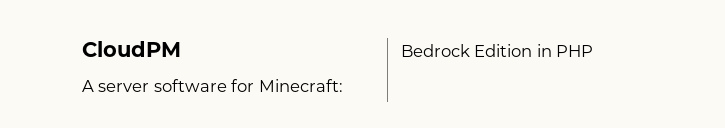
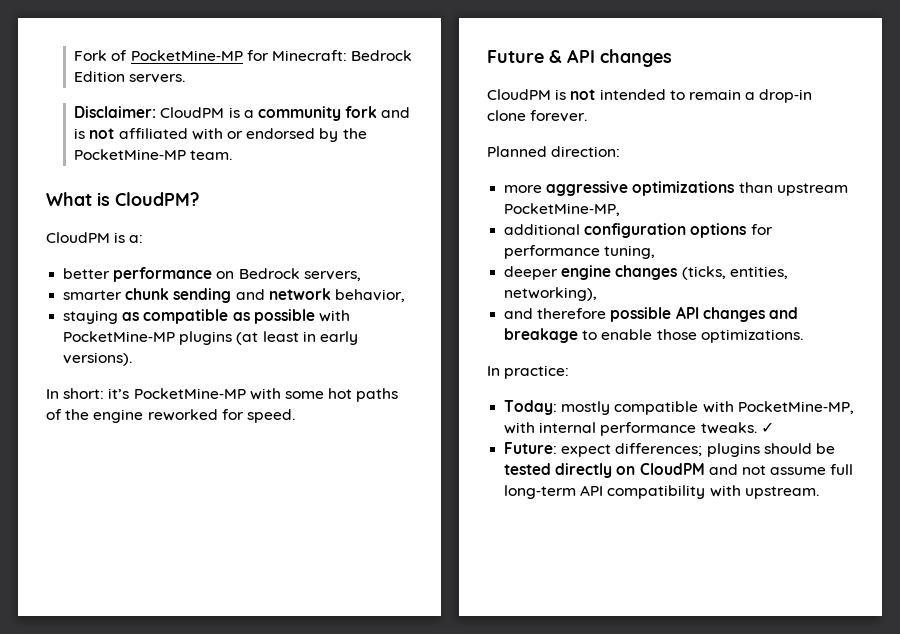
- CloudPM
- A server software for Minecraft: Bedrock Edition in PHP
+ Fork of PocketMine‑MP for Minecraft: Bedrock Edition servers.
+ Disclaimer: CloudPM is a community fork and is not affiliated with or endorsed by the PocketMine‑MP team.
+ What is CloudPM?
+ CloudPM is a:
+ better performance on Bedrock servers,
+ smarter chunk sending and network behavior,
+ staying as compatible as possible with PocketMine‑MP plugins (at least in early versions).
+ In short: it’s PocketMine‑MP with some hot paths of the engine reworked for speed.
+ Future & API changes
+ CloudPM is not intended to remain a drop‑in clone forever.
+ Planned direction:
+ more aggressive optimizations than upstream PocketMine‑MP,
+ additional configuration options for performance tuning,
+ deeper engine changes (ticks, entities, networking),
+ and therefore possible API changes and breakage to enable those optimizations.
+ In practice:
+ Today: mostly compatible with PocketMine‑MP, with internal performance tweaks. ✓
+ Future: expect differences; plugins should be tested directly on CloudPM and not assume full long‑term API compatibility with upstream.

